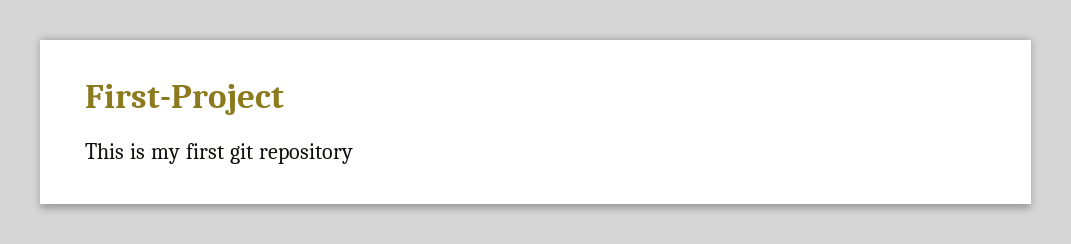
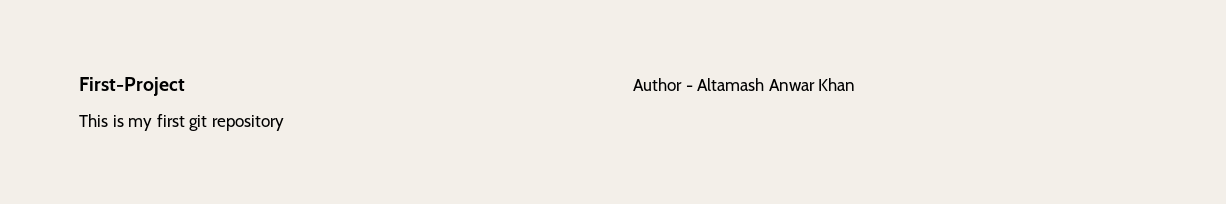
+ Author - Altamash Anwar Khan

